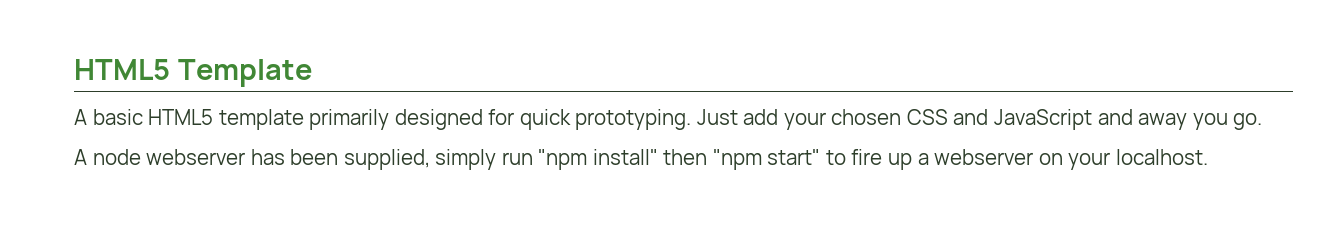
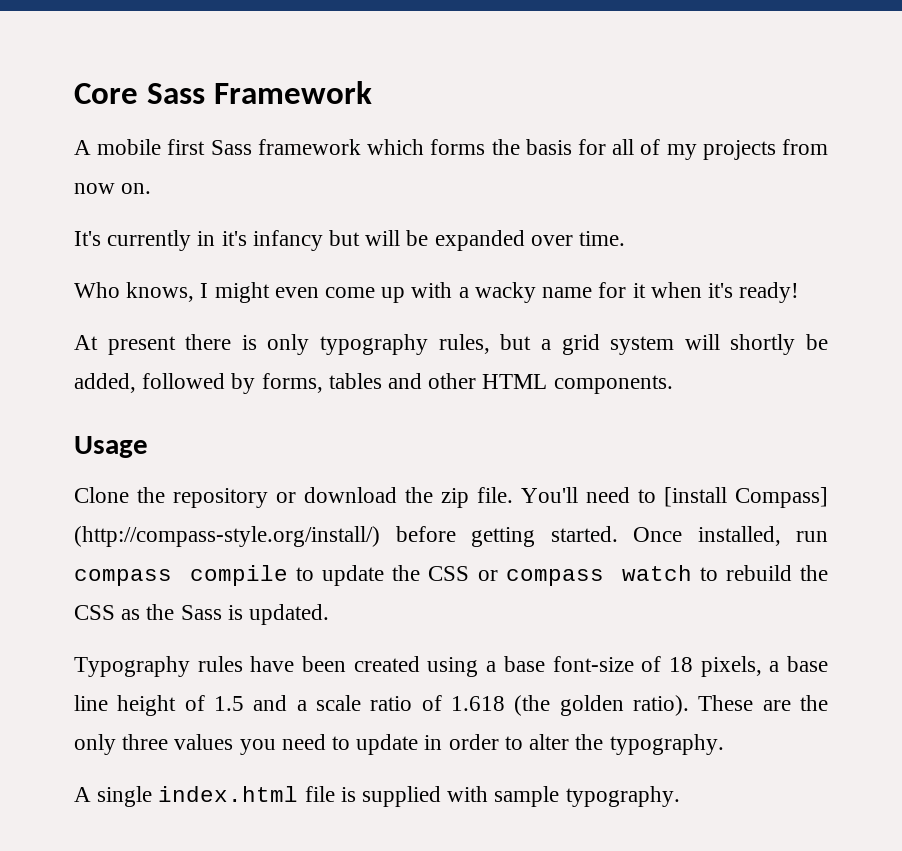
- HTML5 Template
- A basic HTML5 template primarily designed for quick prototyping. Just add your chosen CSS and JavaScript and away you go.
- A node webserver has been supplied, simply run "npm install" then "npm start" to fire up a webserver on your localhost.
+ Core Sass Framework
+ A mobile first Sass framework which forms the basis for all of my projects from now on.
+ It's currently in it's infancy but will be expanded over time.
+ Who knows, I might even come up with a wacky name for it when it's ready!
+ At present there is only typography rules, but a grid system will shortly be added, followed by forms, tables and other HTML components.
+ Usage
+ Clone the repository or download the zip file. You'll need to [install Compass] (http://compass-style.org/install/) before getting started. Once installed, run compass compile to update the CSS or compass watch to rebuild the CSS as the Sass is updated.
+ Typography rules have been created using a base font-size of 18 pixels, a base line height of 1.5 and a scale ratio of 1.618 (the golden ratio). These are the only three values you need to update in order to alter the typography.
+ A single index.html file is supplied with sample typography.

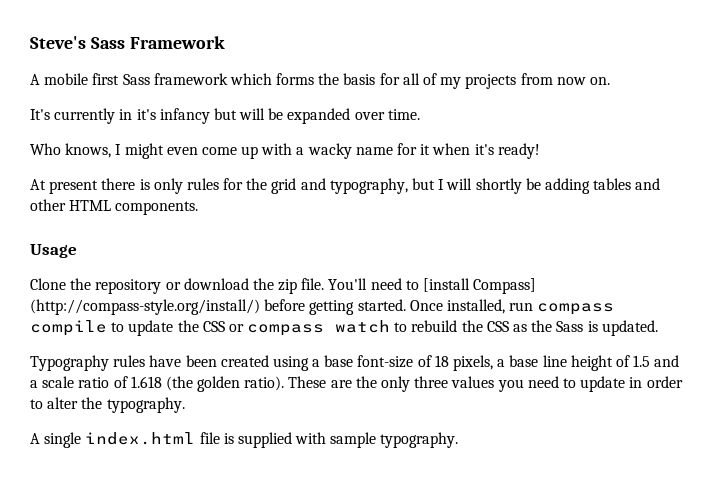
- Core Sass Framework
+ Steve's Sass Framework
- At present there is only typography rules, but a grid system will shortly be added, followed by forms, tables and other HTML components.
+ At present there is only rules for the grid and typography, but I will shortly be adding tables and other HTML components.

